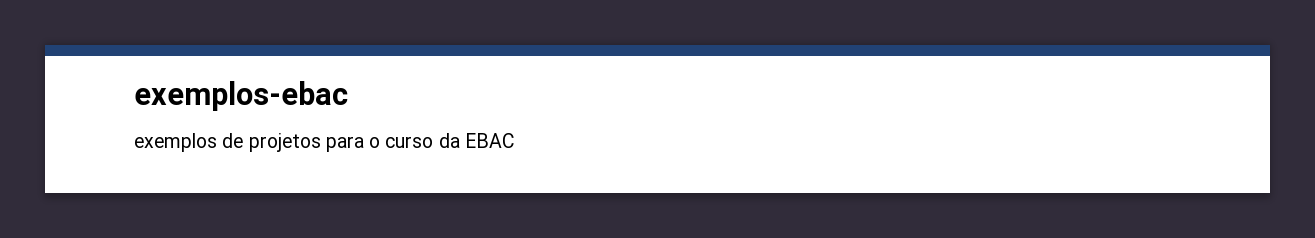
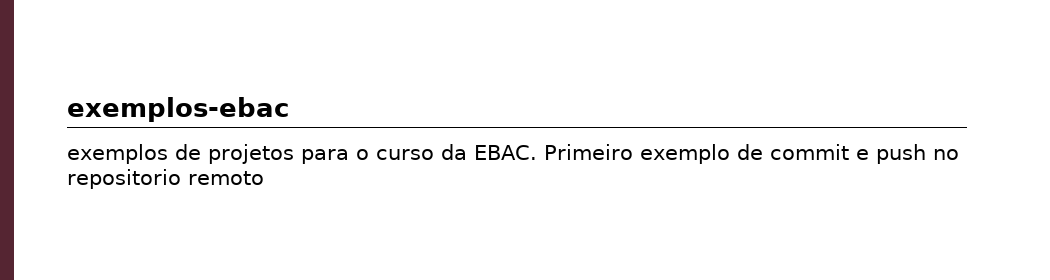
- exemplos de projetos para o curso da EBAC
+ exemplos de projetos para o curso da EBAC. Primeiro exemplo de commit e push no repositorio remoto

